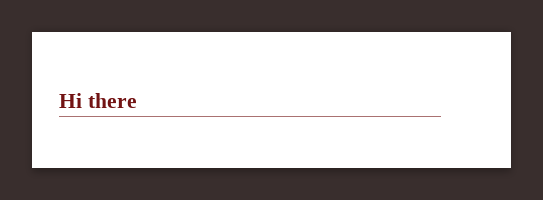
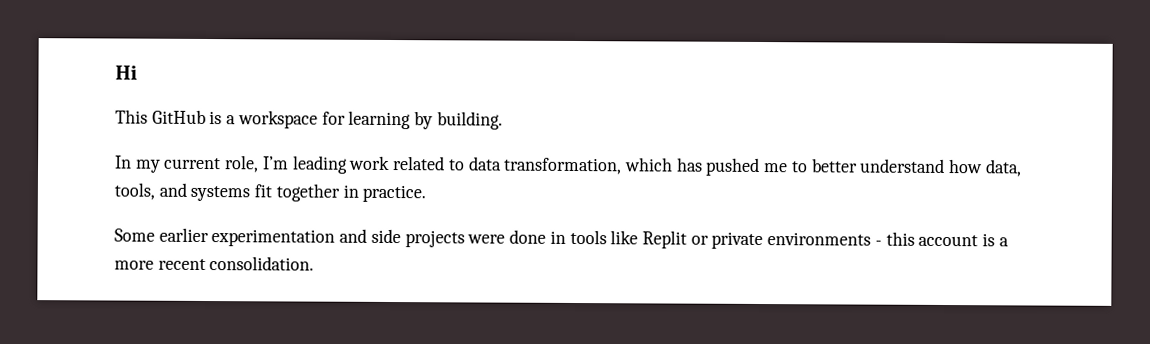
- Hi there
+ Hi
+ This GitHub is a workspace for learning by building.
+ In my current role, I’m leading work related to data transformation, which has pushed me to better understand how data, tools, and systems fit together in practice.
+ Some earlier experimentation and side projects were done in tools like Replit or private environments - this account is a more recent consolidation.

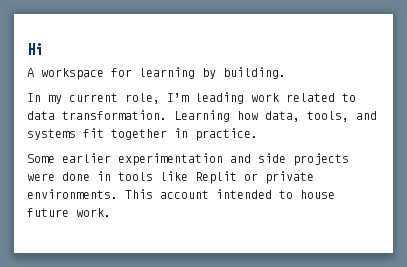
- This GitHub is a workspace for learning by building.
+ A workspace for learning by building.
- In my current role, I’m leading work related to data transformation, which has pushed me to better understand how data, tools, and systems fit together in practice.
+ In my current role, I’m leading work related to data transformation. Learning how data, tools, and systems fit together in practice.
- Some earlier experimentation and side projects were done in tools like Replit or private environments - this account is a more recent consolidation.
+ Some earlier experimentation and side projects were done in tools like Replit or private environments. This account intended to house future work.

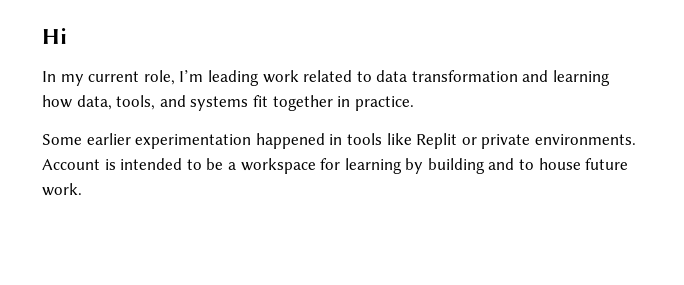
- A workspace for learning by building.
- In my current role, I’m leading work related to data transformation. Learning how data, tools, and systems fit together in practice.
+ In my current role, I’m leading work related to data transformation and learning how data, tools, and systems fit together in practice.
- Some earlier experimentation and side projects were done in tools like Replit or private environments.
+ Some earlier experimentation happened in tools like Replit or private environments.
- This account intended to house future work.
+ Account is intended to be a workspace for learning by building and to house future work.

